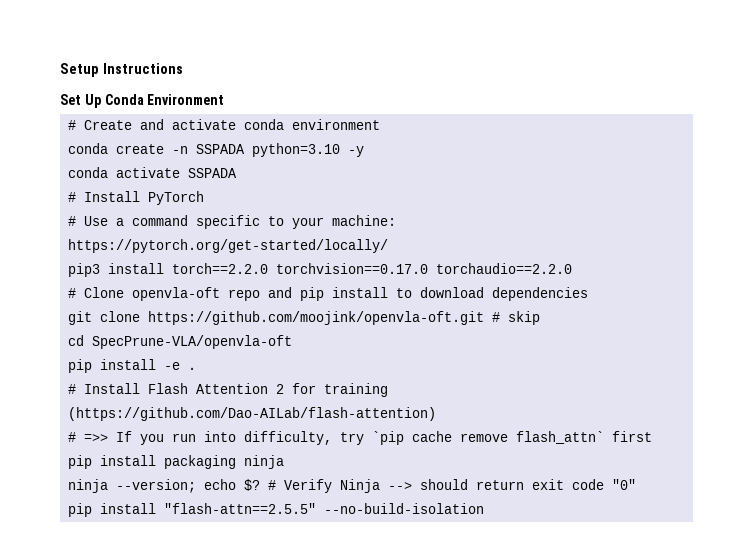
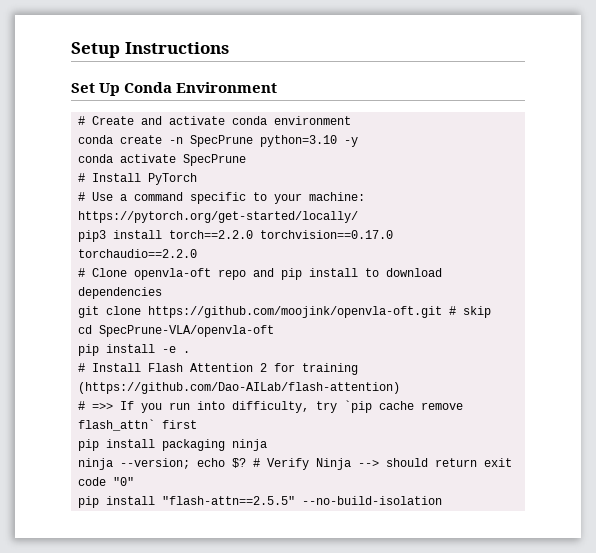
- conda create -n SSPADA python=3.10 -y
+ conda create -n SpecPrune python=3.10 -y
- conda activate SSPADA
+ conda activate SpecPrune

